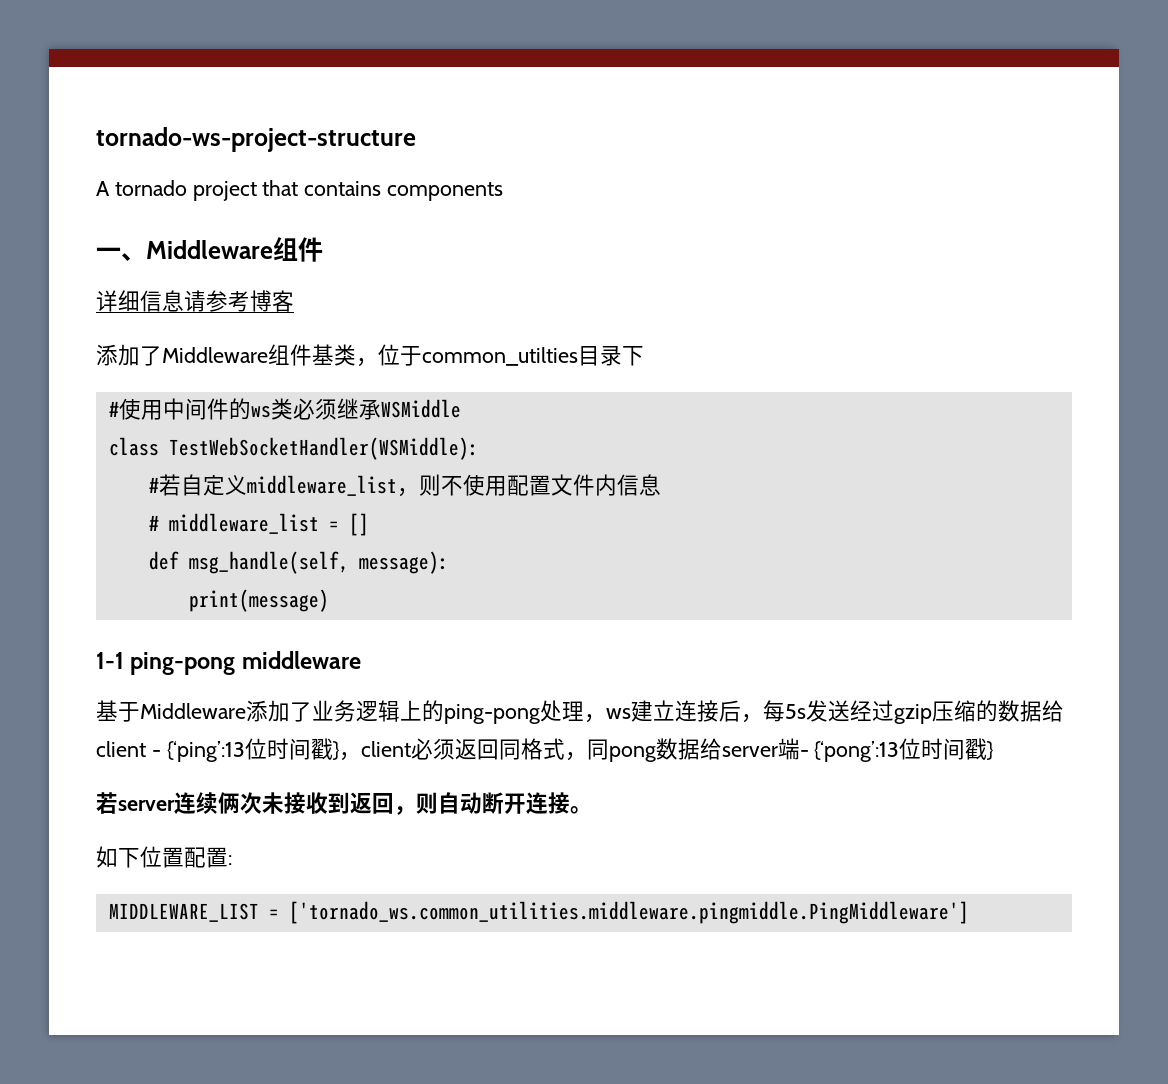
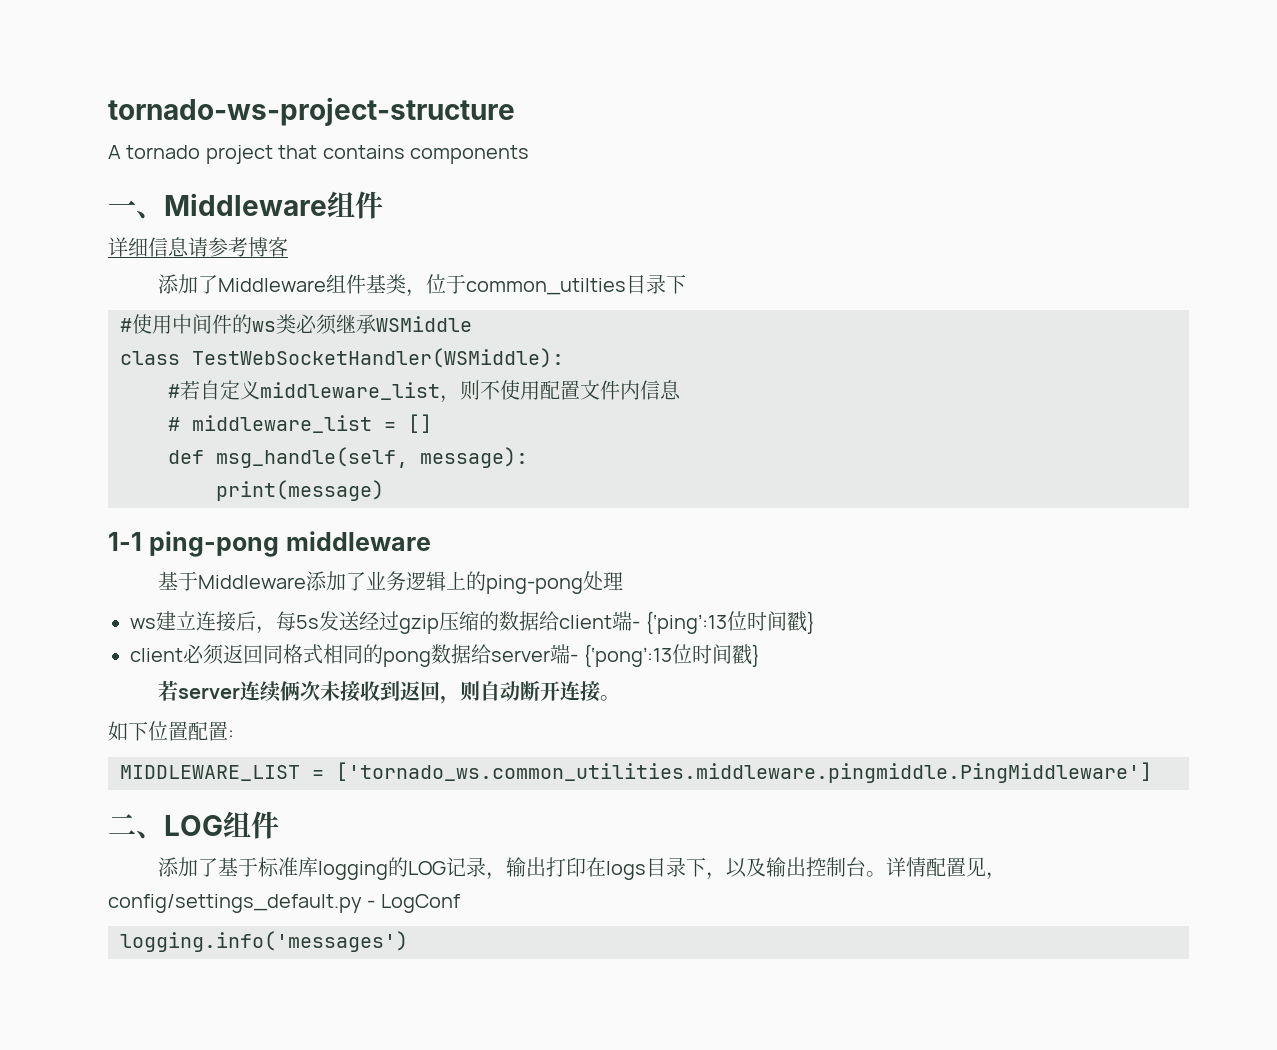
- 基于Middleware添加了业务逻辑上的ping-pong处理，ws建立连接后，每5s发送经过gzip压缩的数据给client - {‘ping’:13位时间戳}，client必须返回同格式，同pong数据给server端- {‘pong’:13位时间戳}
+ 基于Middleware添加了业务逻辑上的ping-pong处理
+ ws建立连接后，每5s发送经过gzip压缩的数据给client端- {‘ping’:13位时间戳}
+ client必须返回同格式相同的pong数据给server端- {‘pong’:13位时间戳}
+ 二、LOG组件
+ 添加了基于标准库logging的LOG记录，输出打印在logs目录下，以及输出控制台。详情配置见，config/settings_default.py - LogConf
+ logging.info('messages')

